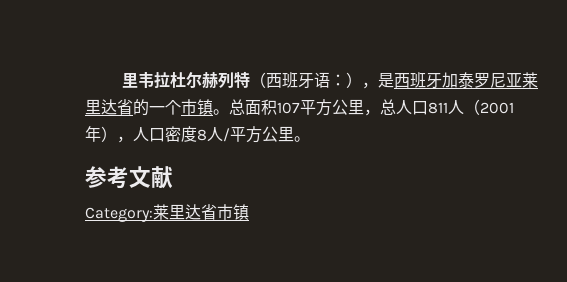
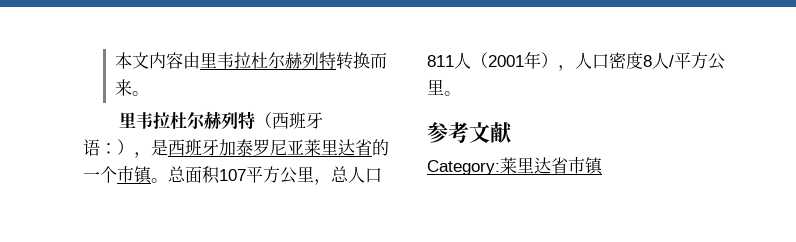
+ 本文内容由里韦拉杜尔赫列特转换而来。

